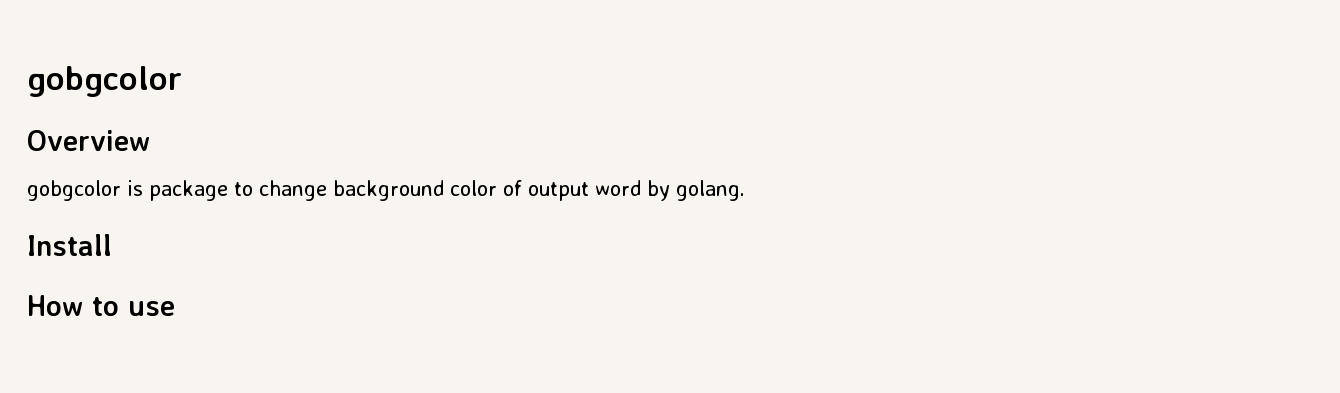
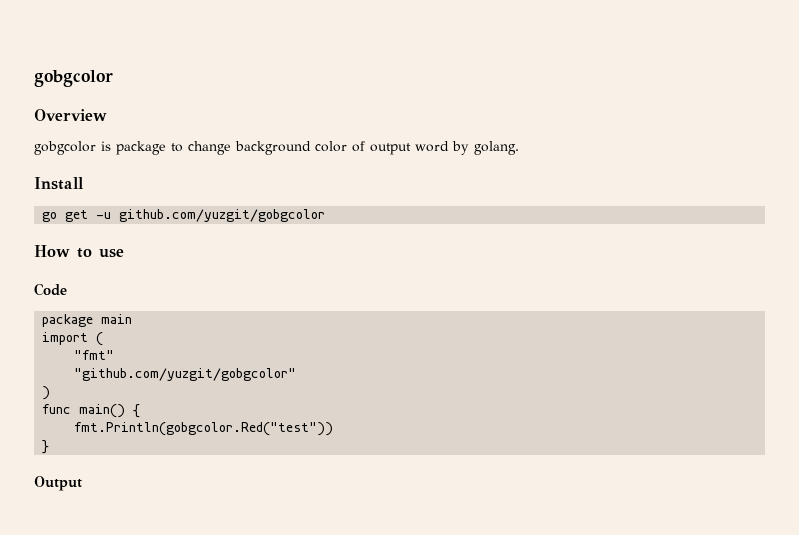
+ go get -u github.com/yuzgit/gobgcolor
+ Code
+ package main
+ import (
+ "fmt"
+ "github.com/yuzgit/gobgcolor"
+ )
+ func main() {
+ fmt.Println(gobgcolor.Red("test"))
+ }
+ Output

